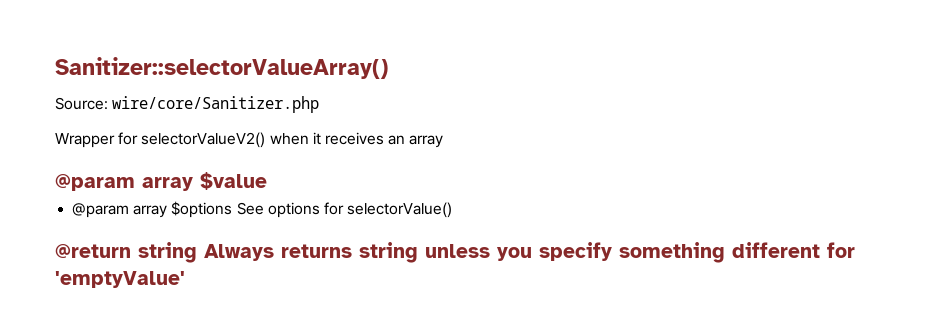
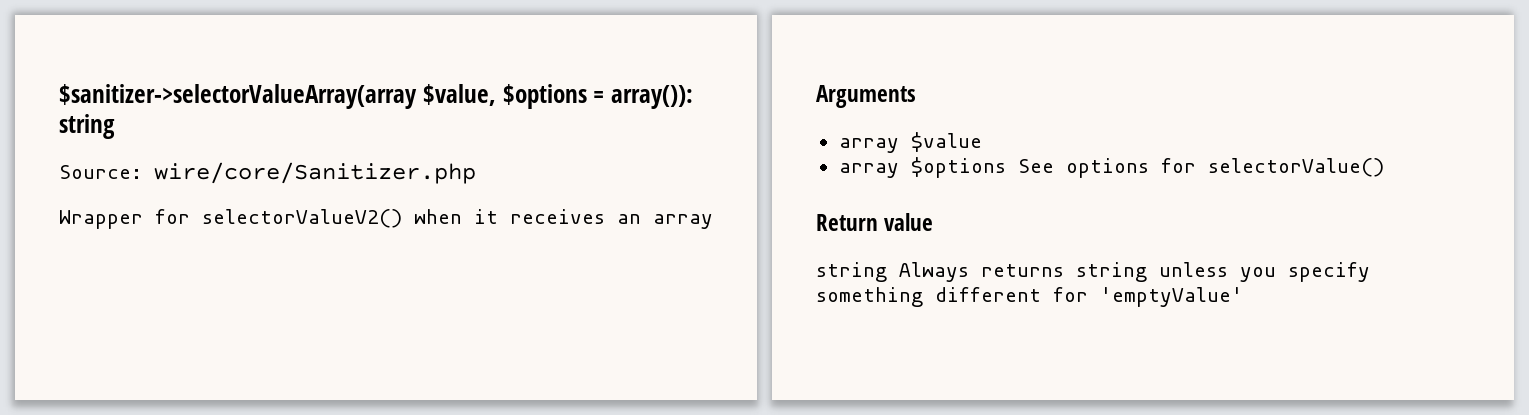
- Sanitizer::selectorValueArray()
+ $sanitizer->selectorValueArray(array $value, $options = array()): string
- @param array $value
+ Arguments
+ array $value
- @param array $options See options for selectorValue()
+ array $options See options for selectorValue()
- @return string Always returns string unless you specify something different for 'emptyValue'
+ Return value
+ string Always returns string unless you specify something different for 'emptyValue'

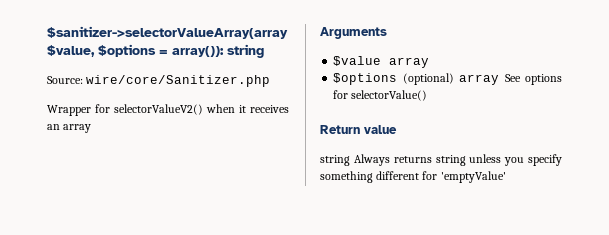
- array $value
- array $options See options for selectorValue()
+ $value array
+ $options (optional) array See options for selectorValue()

